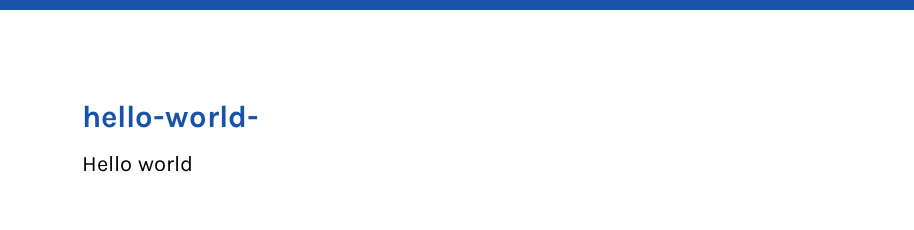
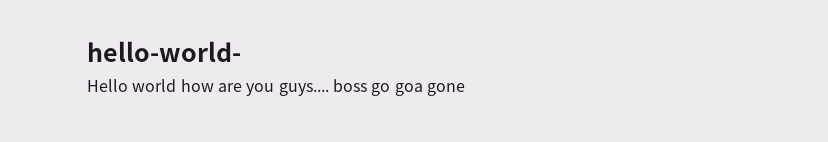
- Hello world
+ Hello world how are you guys.... boss go goa gone

